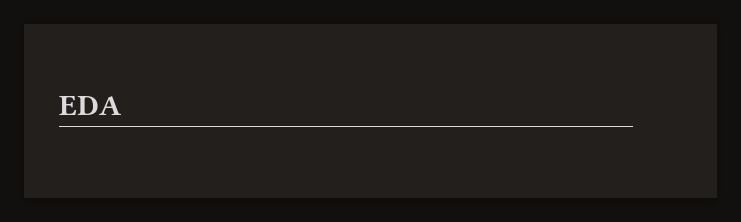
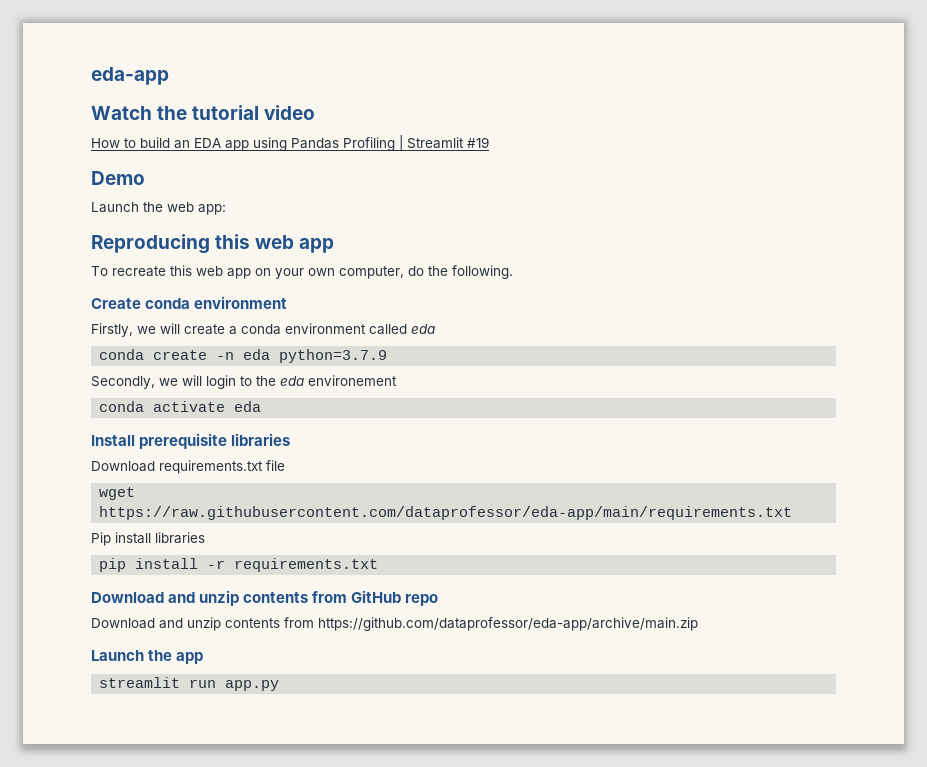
- EDA
+ eda-app
+ Watch the tutorial video
+ How to build an EDA app using Pandas Profiling | Streamlit #19
+ Demo
+ Launch the web app:
+ Reproducing this web app
+ To recreate this web app on your own computer, do the following.
+ Create conda environment
+ Firstly, we will create a conda environment called eda
+ conda create -n eda python=3.7.9
+ Secondly, we will login to the eda environement
+ conda activate eda
+ Install prerequisite libraries
+ Download requirements.txt file
+ wget https://raw.githubusercontent.com/dataprofessor/eda-app/main/requirements.txt
+ Pip install libraries
+ pip install -r requirements.txt
+ Download and unzip contents from GitHub repo
+ Download and unzip contents from https://github.com/dataprofessor/eda-app/archive/main.zip
+ Launch the app
+ streamlit run app.py

